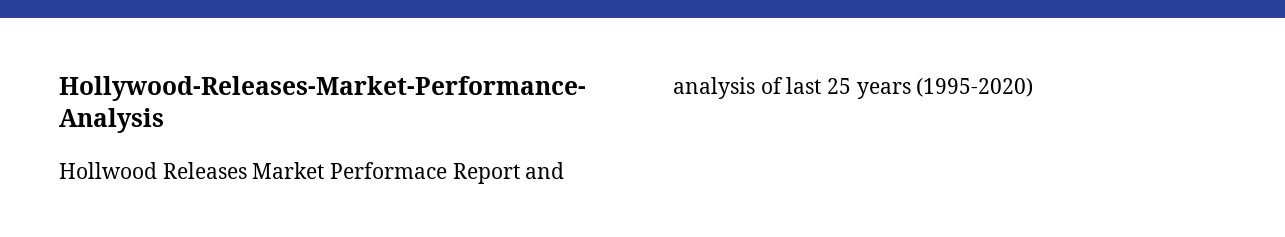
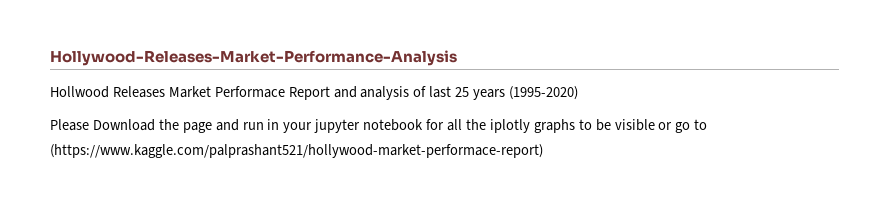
+ Please Download the page and run in your jupyter notebook for all the iplotly graphs to be visible or go to (https://www.kaggle.com/palprashant521/hollywood-market-performace-report)

